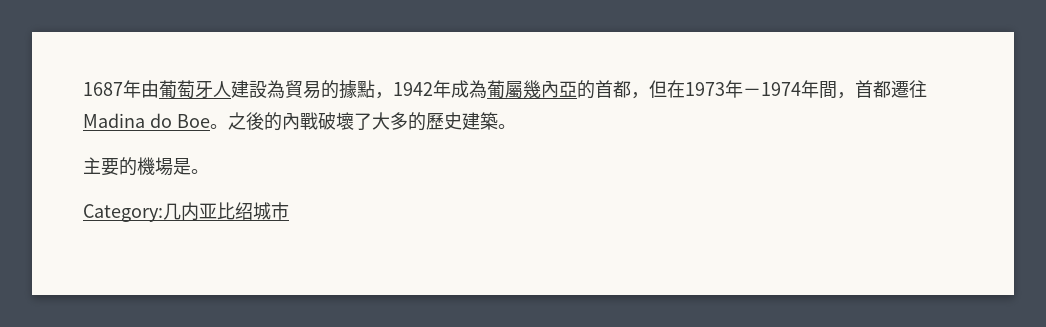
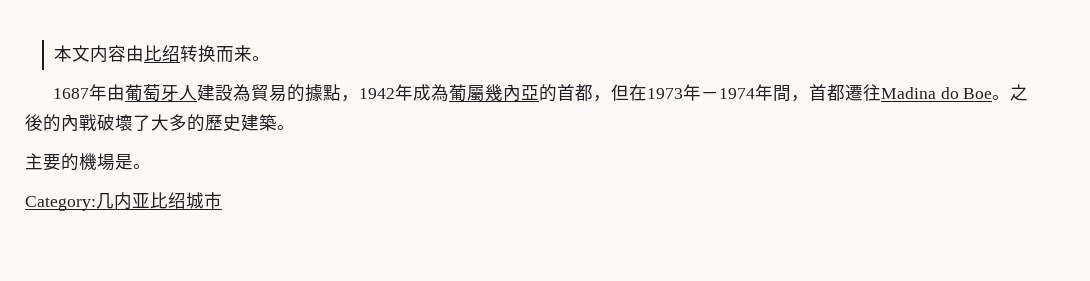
+ 本文内容由比绍转换而来。

